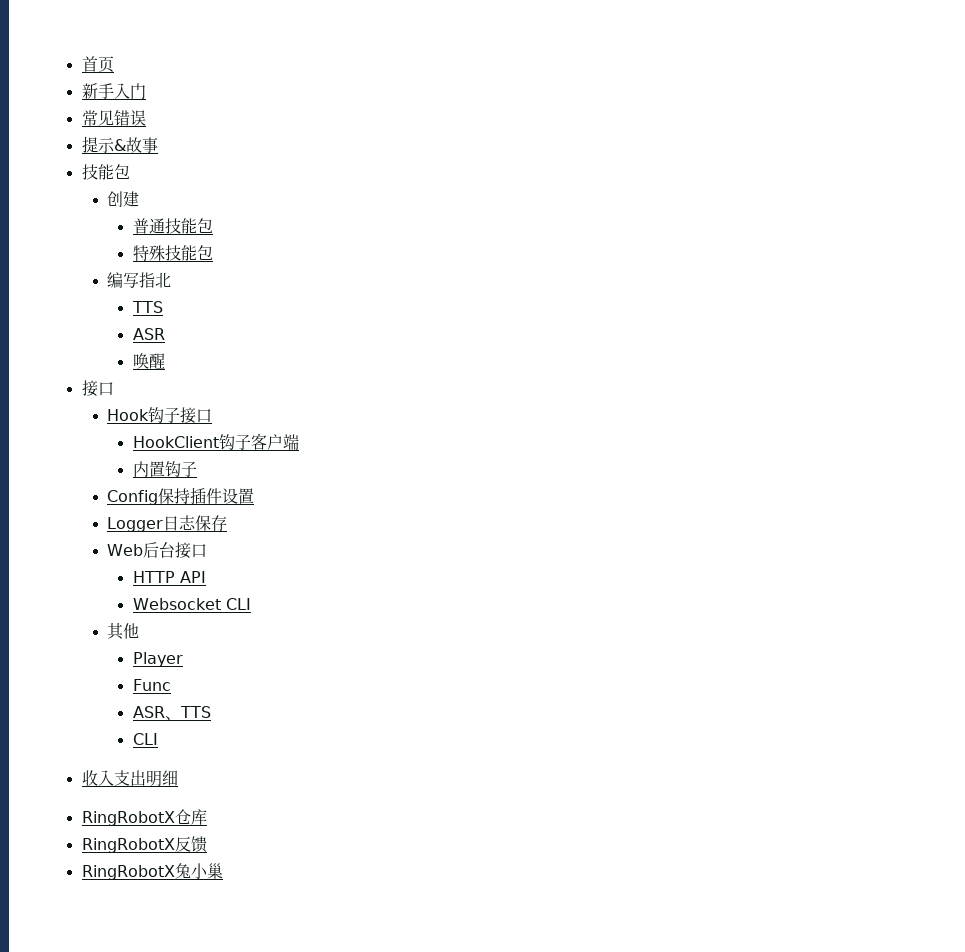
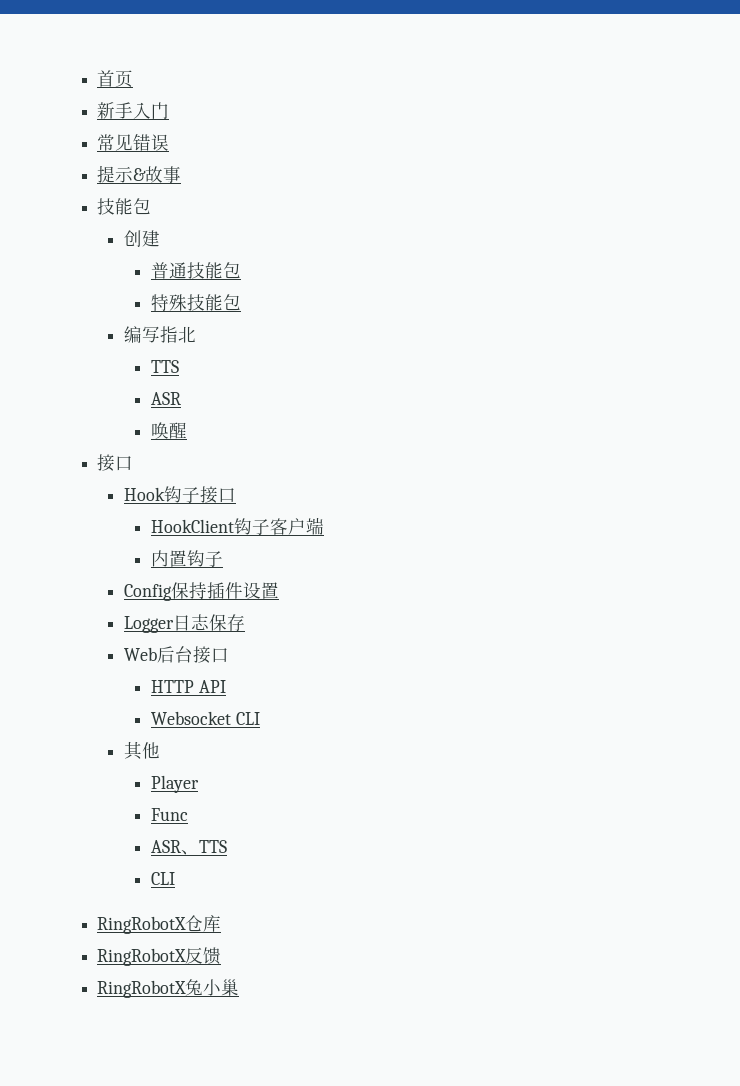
- 收入支出明细

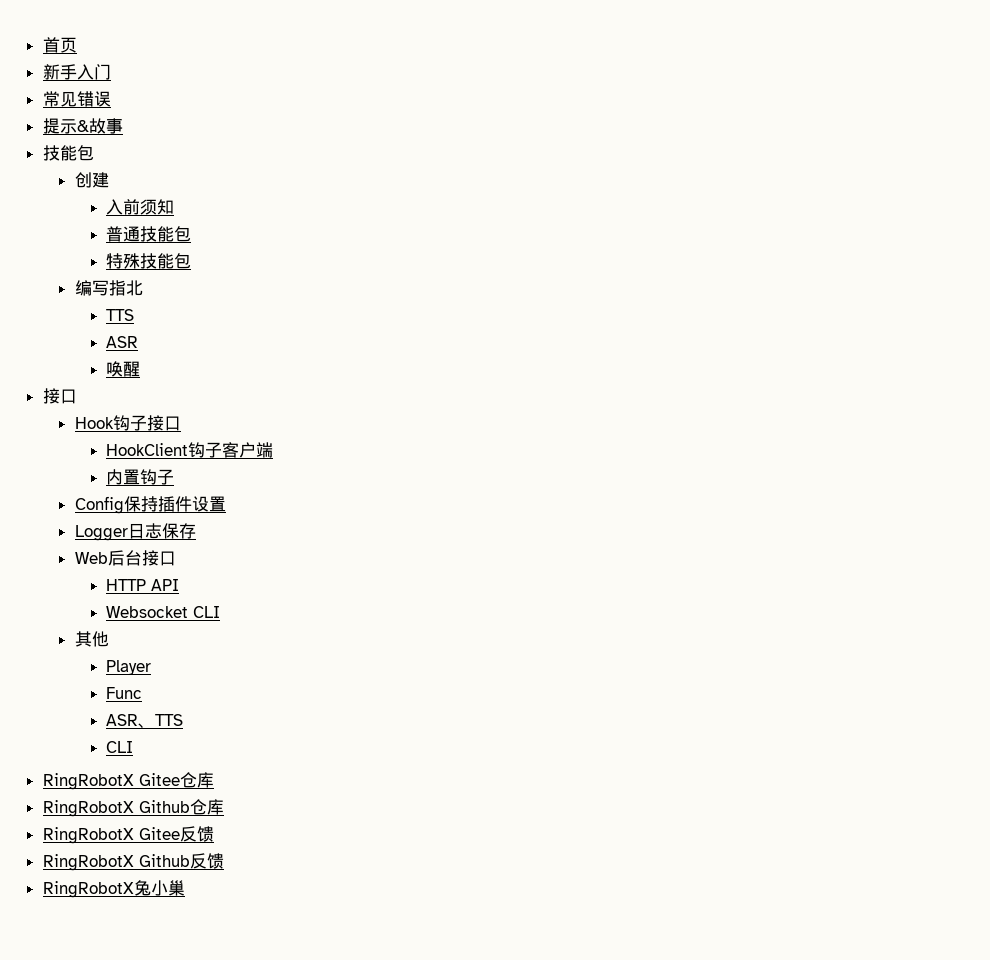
+ 入前须知
- RingRobotX仓库
- RingRobotX反馈
+ RingRobotX Gitee仓库
+ RingRobotX Github仓库
+ RingRobotX Gitee反馈
+ RingRobotX Github反馈

